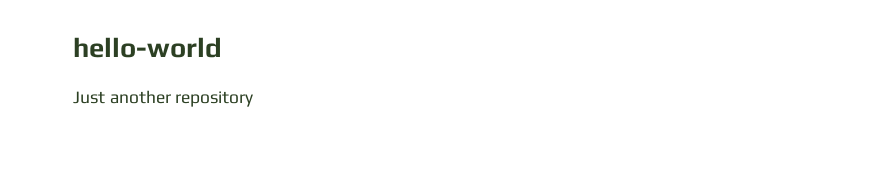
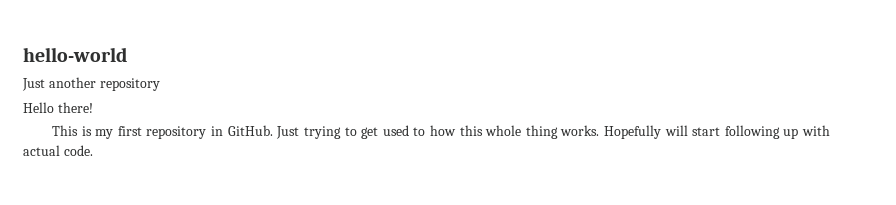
+ Hello there!
+ This is my first repository in GitHub. Just trying to get used to how this whole thing works. Hopefully will start following up with actual code.

